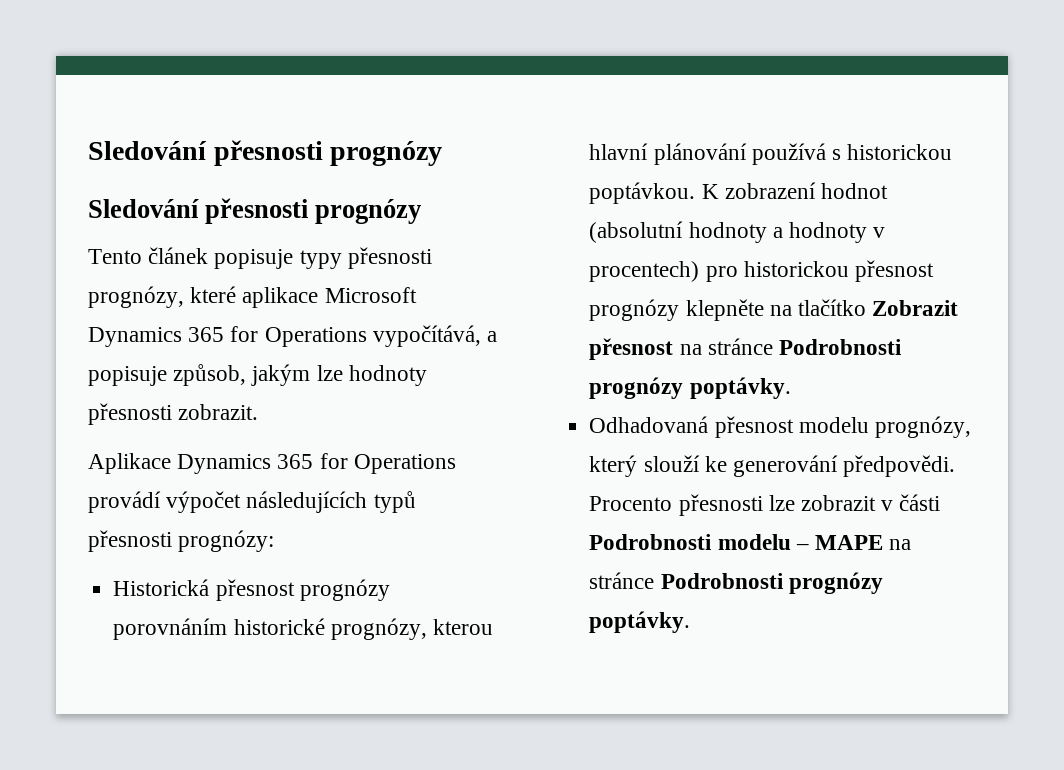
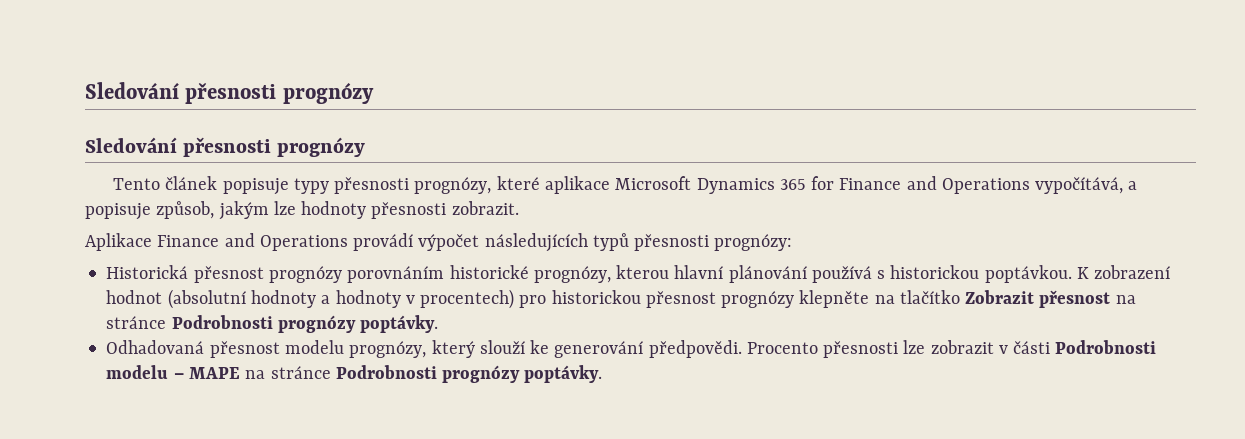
- Tento článek popisuje typy přesnosti prognózy, které aplikace Microsoft Dynamics 365 for Operations vypočítává, a popisuje způsob, jakým lze hodnoty přesnosti zobrazit.
+ Tento článek popisuje typy přesnosti prognózy, které aplikace Microsoft Dynamics 365 for Finance and Operations vypočítává, a popisuje způsob, jakým lze hodnoty přesnosti zobrazit.
- Aplikace Dynamics 365 for Operations provádí výpočet následujících typů přesnosti prognózy:
+ Aplikace Finance and Operations provádí výpočet následujících typů přesnosti prognózy:

